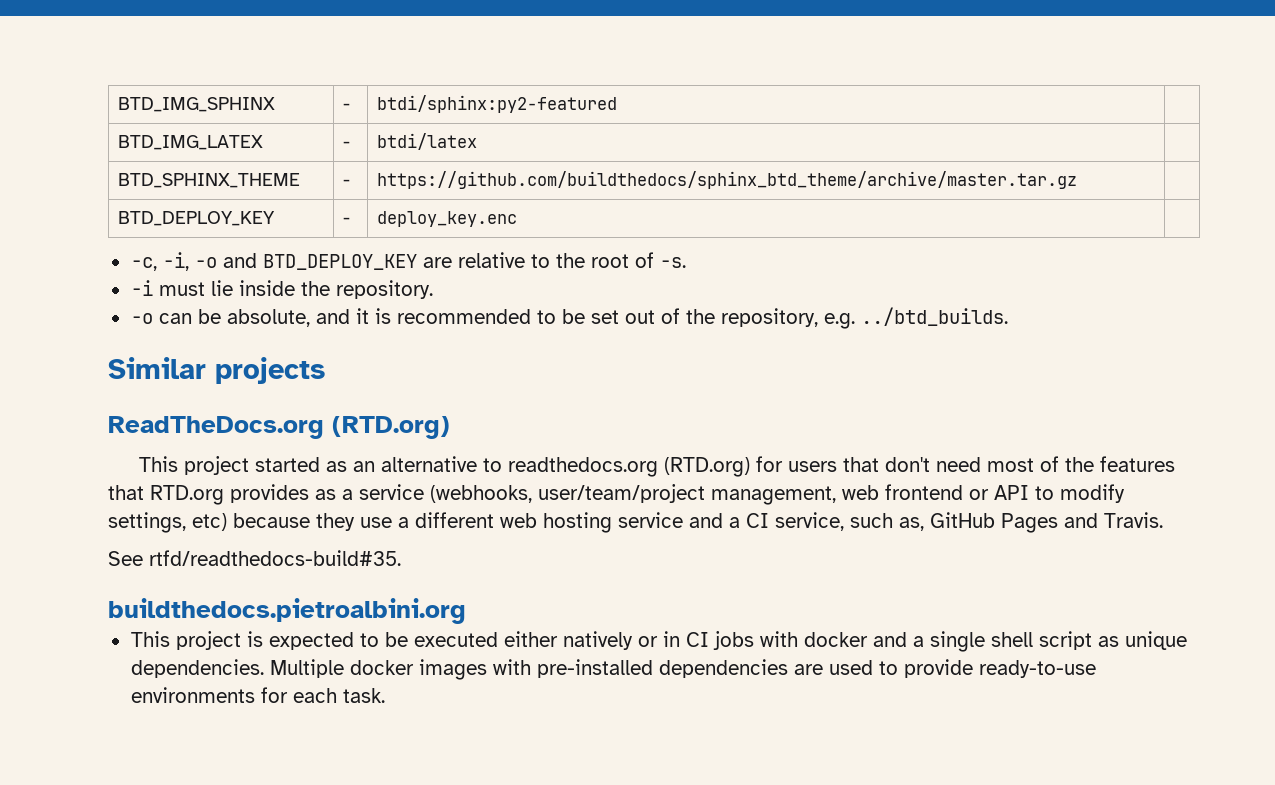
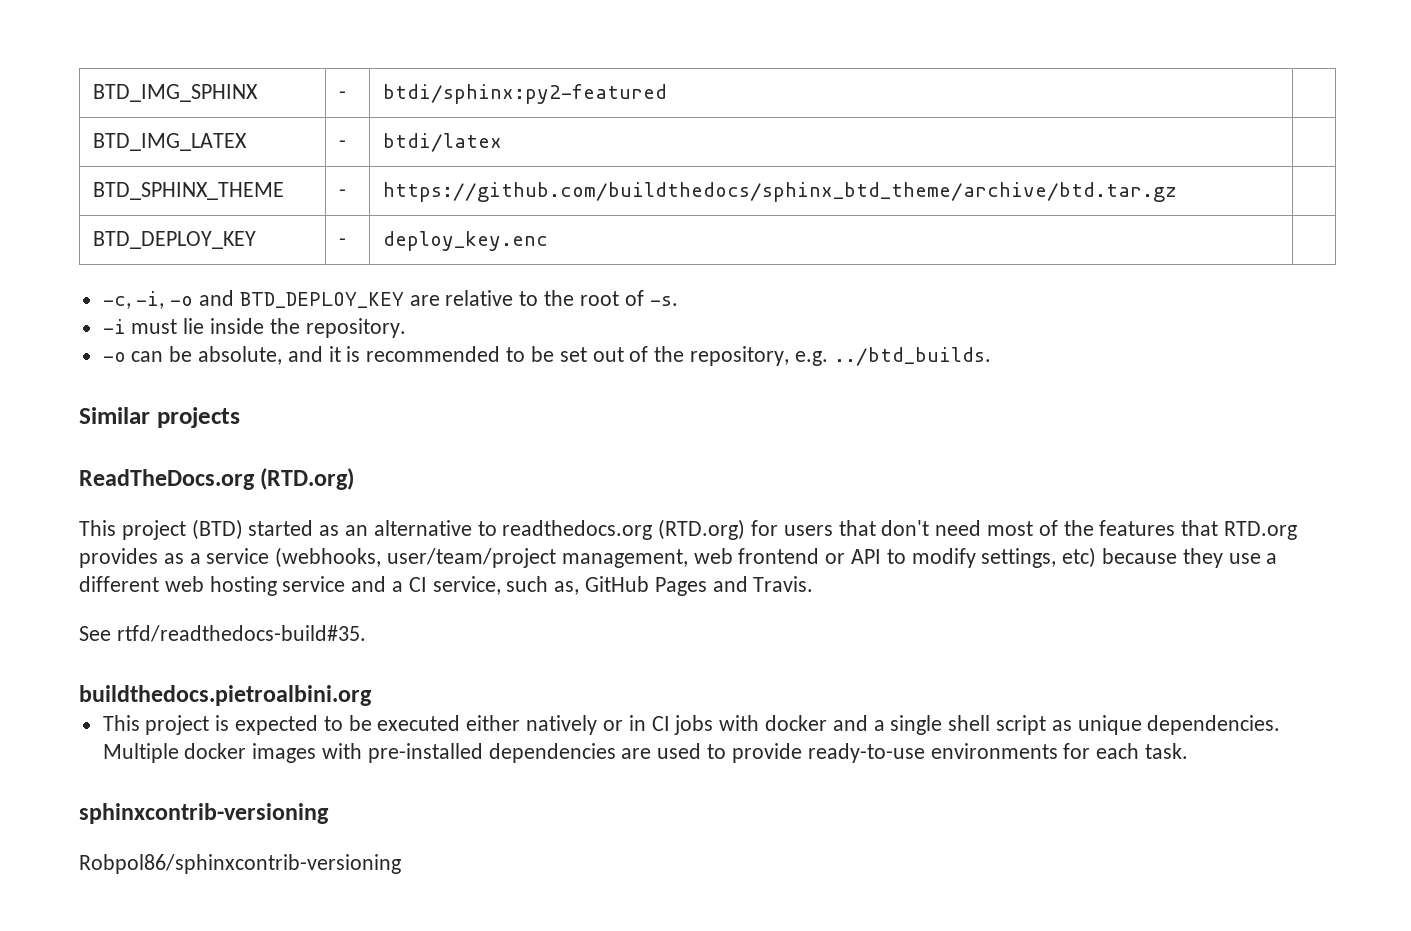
- BTD_SPHINX_THEME | - | https://github.com/buildthedocs/sphinx_btd_theme/archive/master.tar.gz |
+ BTD_SPHINX_THEME | - | https://github.com/buildthedocs/sphinx_btd_theme/archive/btd.tar.gz |
- This project started as an alternative to readthedocs.org (RTD.org) for users that don't need most of the features that RTD.org provides as a service (webhooks, user/team/project management, web frontend or API to modify settings, etc) because they use a different web hosting service and a CI service, such as, GitHub Pages and Travis.
+ This project (BTD) started as an alternative to readthedocs.org (RTD.org) for users that don't need most of the features that RTD.org provides as a service (webhooks, user/team/project management, web frontend or API to modify settings, etc) because they use a different web hosting service and a CI service, such as, GitHub Pages and Travis.
+ sphinxcontrib-versioning
+ Robpol86/sphinxcontrib-versioning

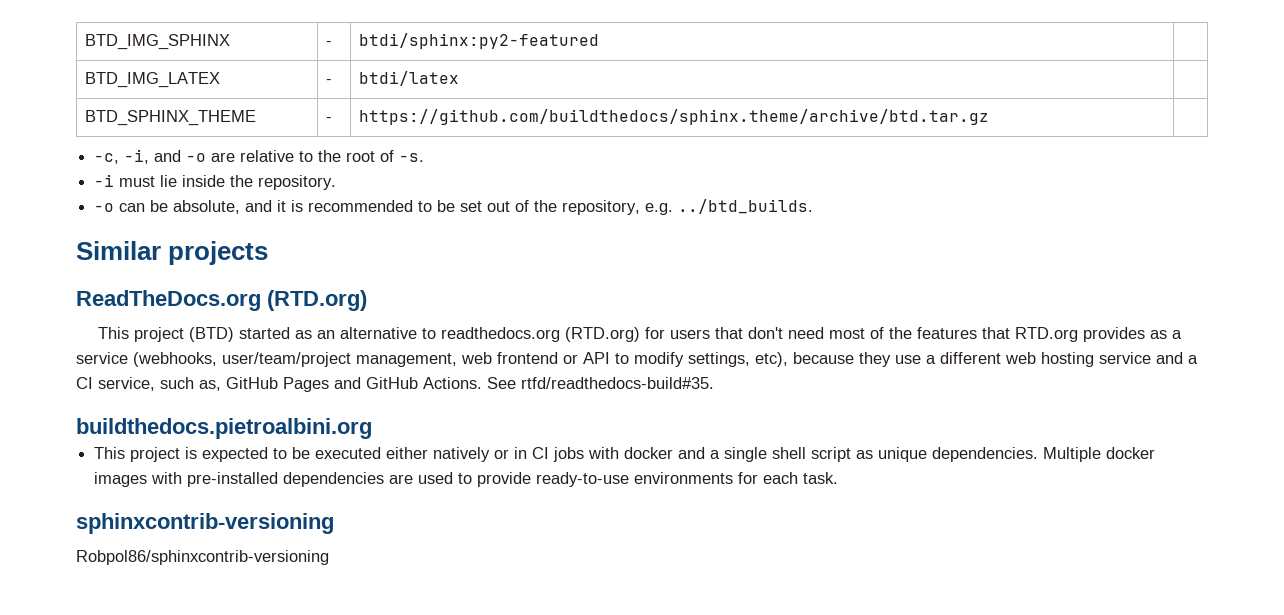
- BTD_SPHINX_THEME | - | https://github.com/buildthedocs/sphinx_btd_theme/archive/btd.tar.gz |
- BTD_DEPLOY_KEY | - | deploy_key.enc |
+ BTD_SPHINX_THEME | - | https://github.com/buildthedocs/sphinx.theme/archive/btd.tar.gz |
- -c, -i, -o and BTD_DEPLOY_KEY are relative to the root of -s.
+ -c, -i, and -o are relative to the root of -s.
- This project (BTD) started as an alternative to readthedocs.org (RTD.org) for users that don't need most of the features that RTD.org provides as a service (webhooks, user/team/project management, web frontend or API to modify settings, etc) because they use a different web hosting service and a CI service, such as, GitHub Pages and Travis.
- See rtfd/readthedocs-build#35.
+ This project (BTD) started as an alternative to readthedocs.org (RTD.org) for users that don't need most of the features that RTD.org provides as a service (webhooks, user/team/project management, web frontend or API to modify settings, etc), because they use a different web hosting service and a CI service, such as, GitHub Pages and GitHub Actions. See rtfd/readthedocs-build#35.

